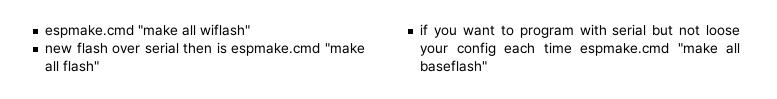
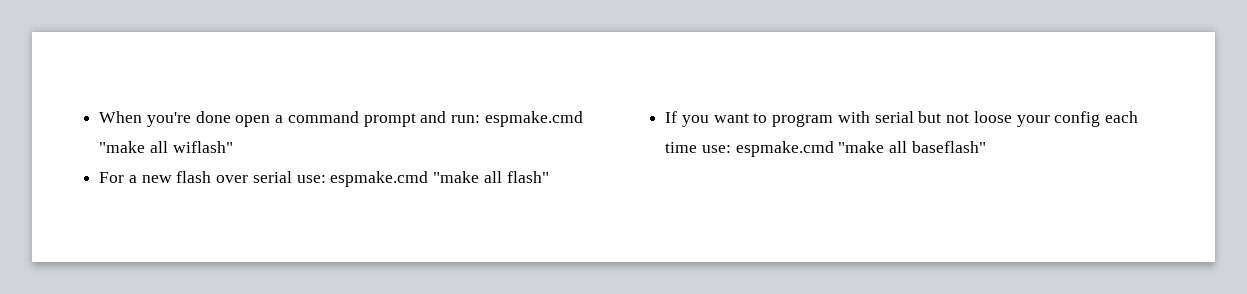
- espmake.cmd "make all wiflash"
+ When you're done open a command prompt and run: espmake.cmd "make all wiflash"
- new flash over serial then is espmake.cmd "make all flash"
+ For a new flash over serial use: espmake.cmd "make all flash"
- if you want to program with serial but not loose your config each time espmake.cmd "make all baseflash"
+ If you want to program with serial but not loose your config each time use: espmake.cmd "make all baseflash"

